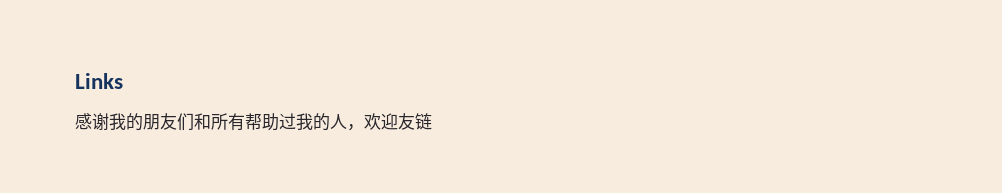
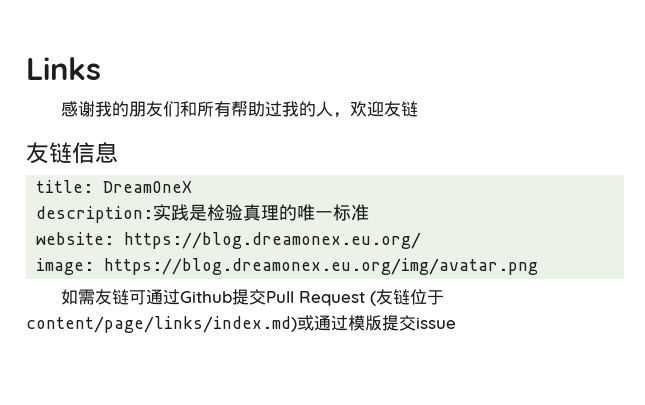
+ 友链信息
+ title: DreamOneX
+ description:实践是检验真理的唯一标准
+ website: https://blog.dreamonex.eu.org/
+ image: https://blog.dreamonex.eu.org/img/avatar.png
+ 如需友链可通过Github提交Pull Request (友链位于content/page/links/index.md)或通过模版提交issue

